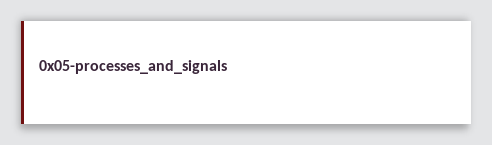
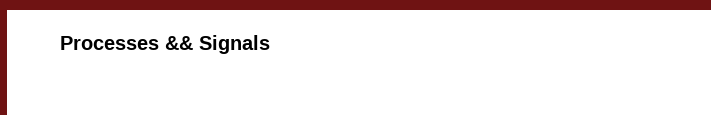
- 0x05-processes_and_signals
+ Processes && Signals

